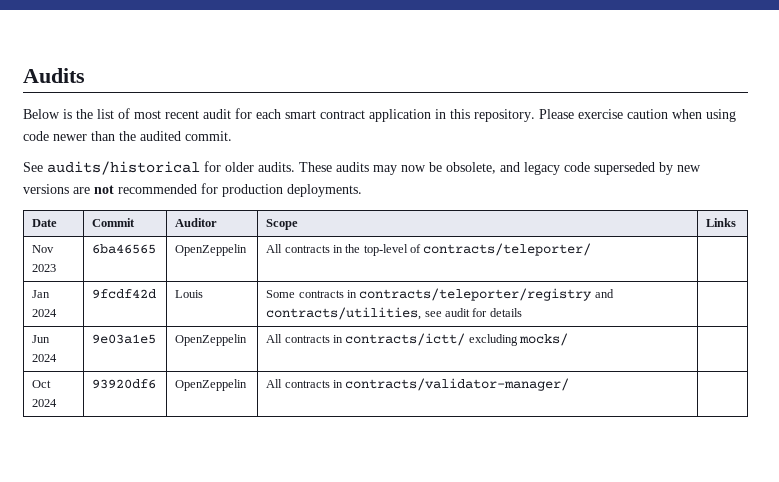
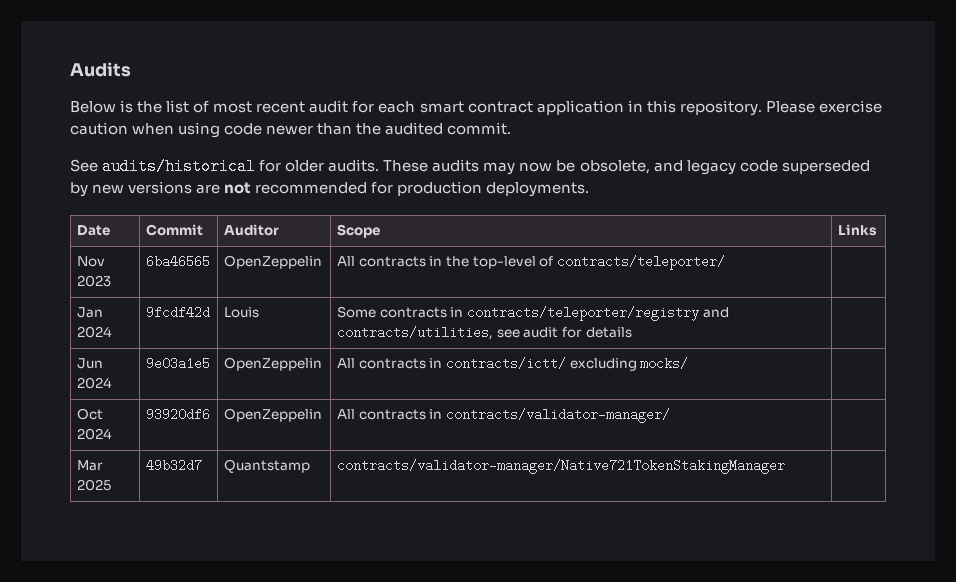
+ Mar 2025 | 49b32d7 | Quantstamp | contracts/validator-manager/Native721TokenStakingManager |

